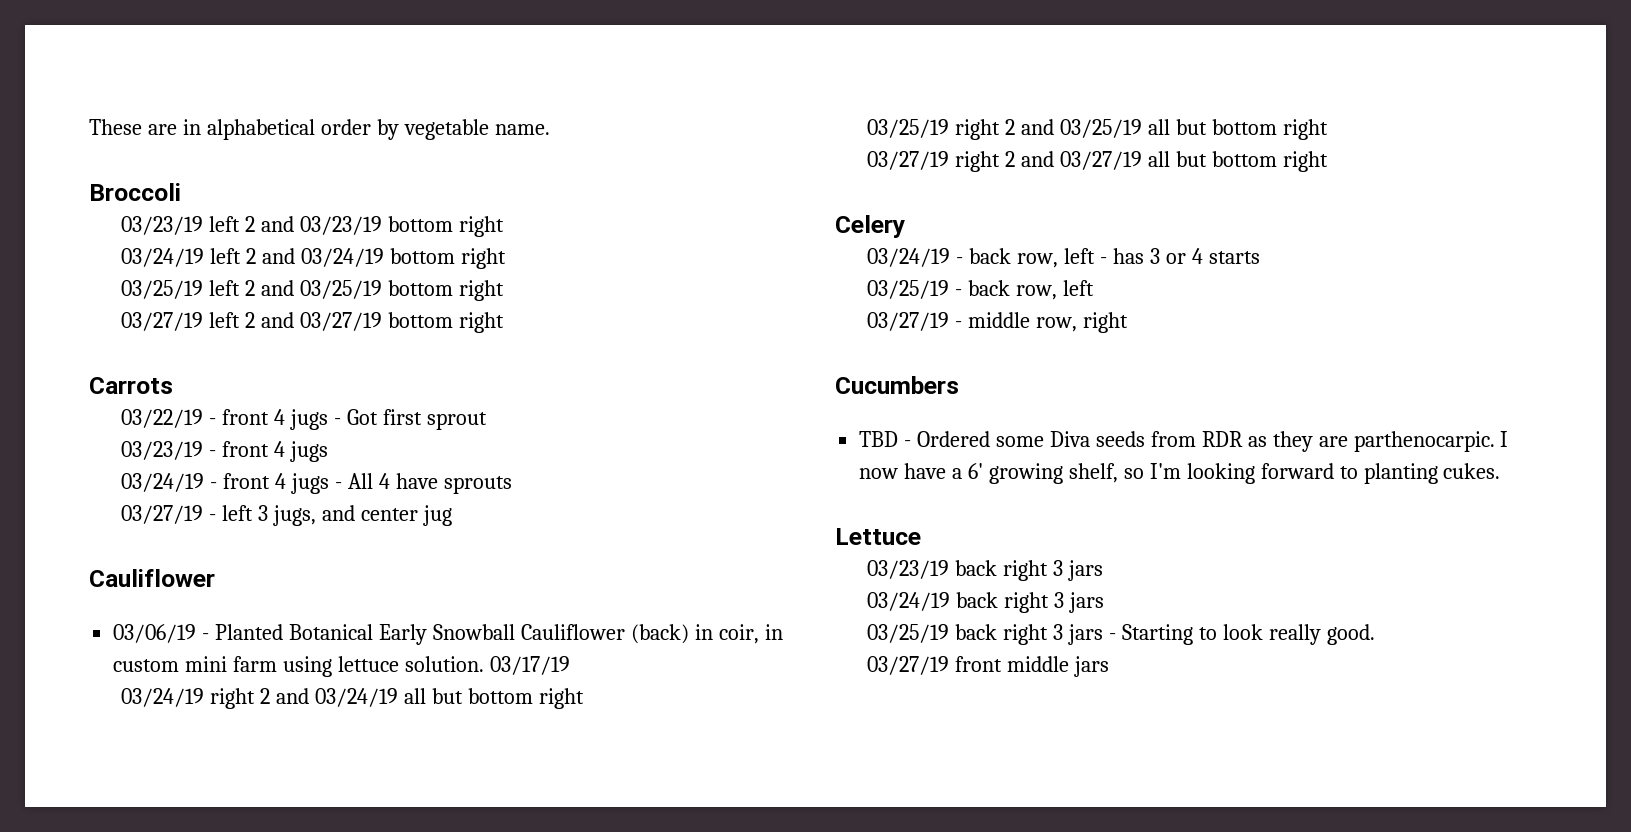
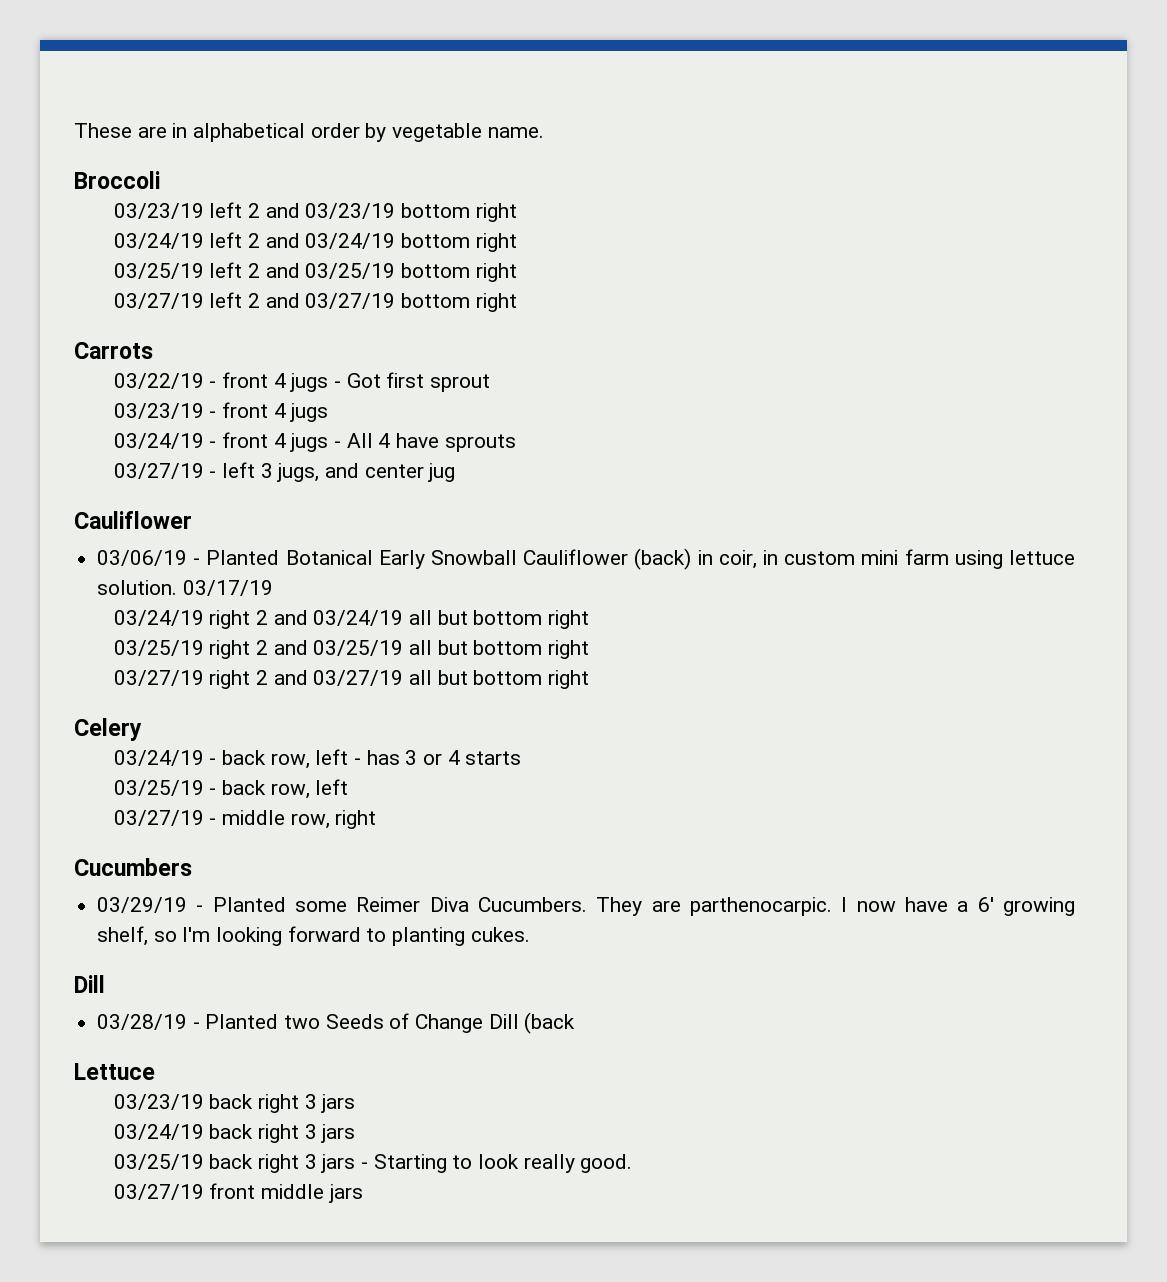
- TBD - Ordered some Diva seeds from RDR as they are parthenocarpic.
+ 03/29/19 - Planted some Reimer Diva Cucumbers. They are parthenocarpic.
  I now have a 6' growing shelf, so I'm looking forward to planting cukes.
+ Dill
+ 03/28/19 - Planted two Seeds of Change Dill (back

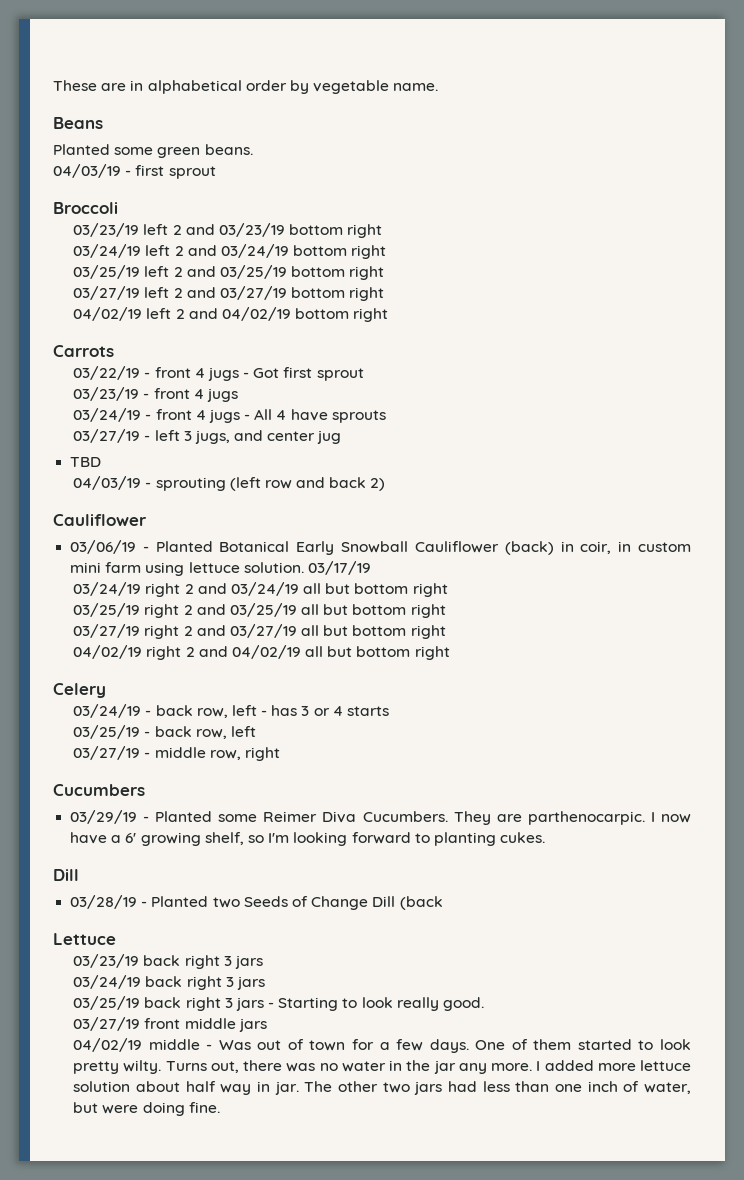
+ Beans
+ Planted some green beans.
+ 04/03/19 - first sprout
+ 04/02/19 left 2 and 04/02/19 bottom right
+ TBD
+ 04/03/19 - sprouting (left row and back 2)
+ 04/02/19 right 2 and 04/02/19 all but bottom right
+ 04/02/19 middle - Was out of town for a few days. One of them started to look pretty wilty. Turns out, there was no water in the jar any more. I added more lettuce solution about half way in jar. The other two jars had less than one inch of water, but were doing fine.

